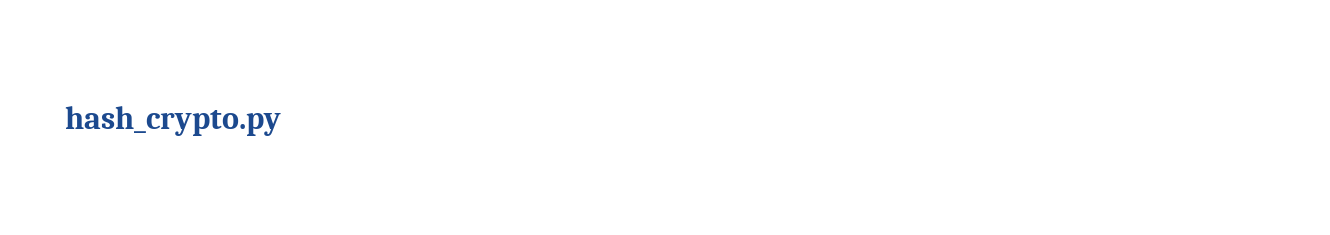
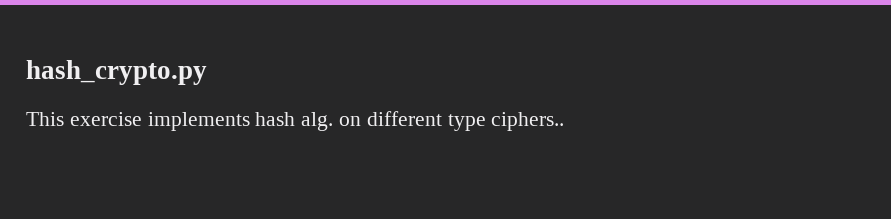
+ This exercise implements hash alg. on different type ciphers..

